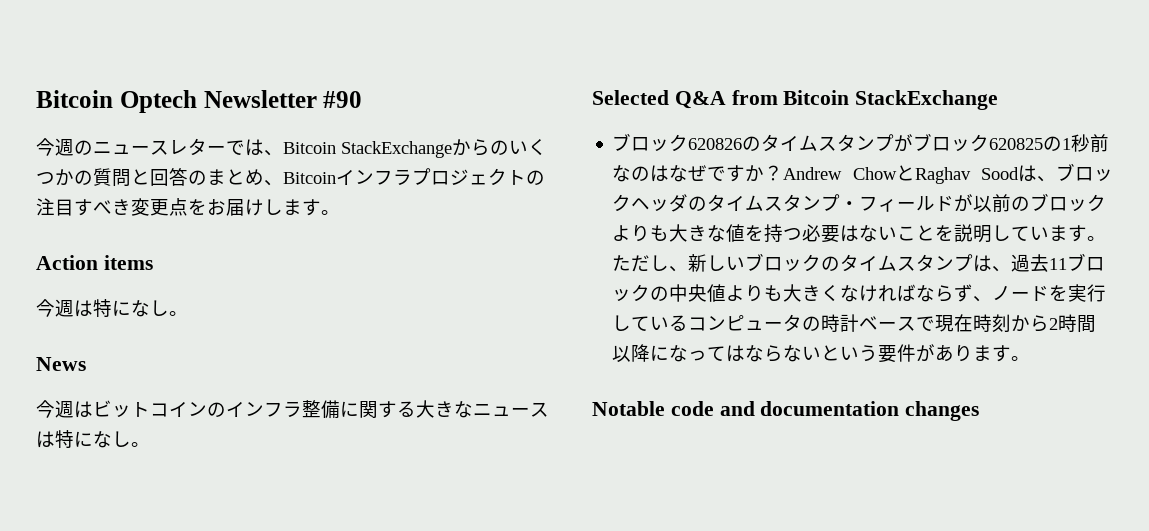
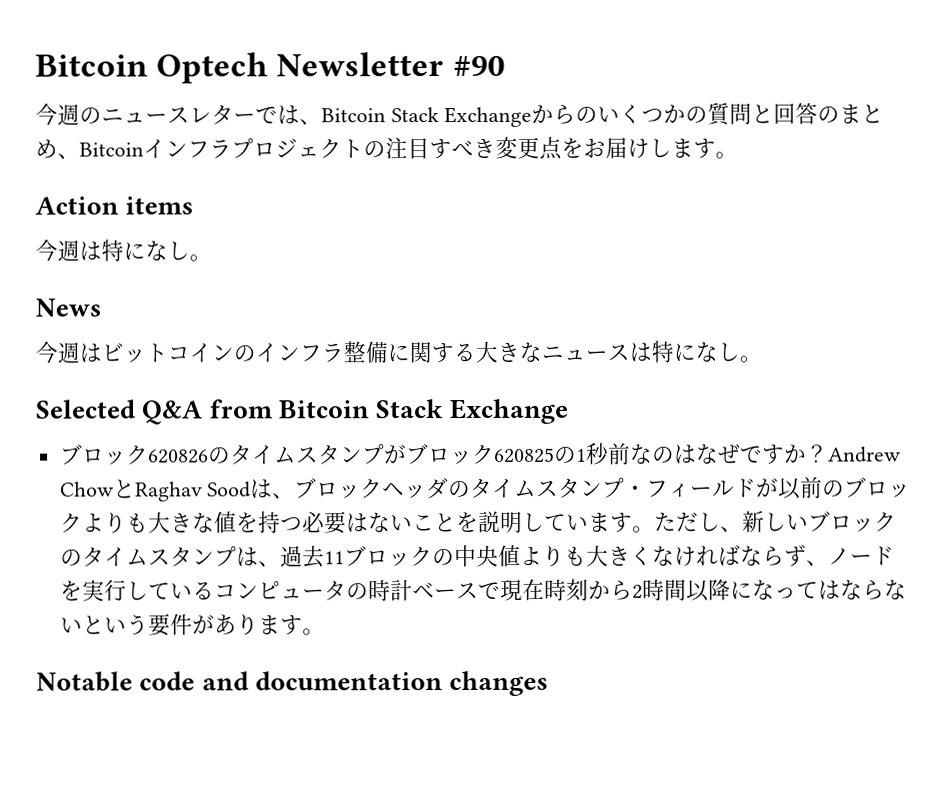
- 今週のニュースレターでは、Bitcoin StackExchangeからのいくつかの質問と回答のまとめ、Bitcoinインフラプロジェクトの注目すべき変更点をお届けします。
+ 今週のニュースレターでは、Bitcoin Stack Exchangeからのいくつかの質問と回答のまとめ、Bitcoinインフラプロジェクトの注目すべき変更点をお届けします。
- Selected Q&A from Bitcoin StackExchange
+ Selected Q&A from Bitcoin Stack Exchange

